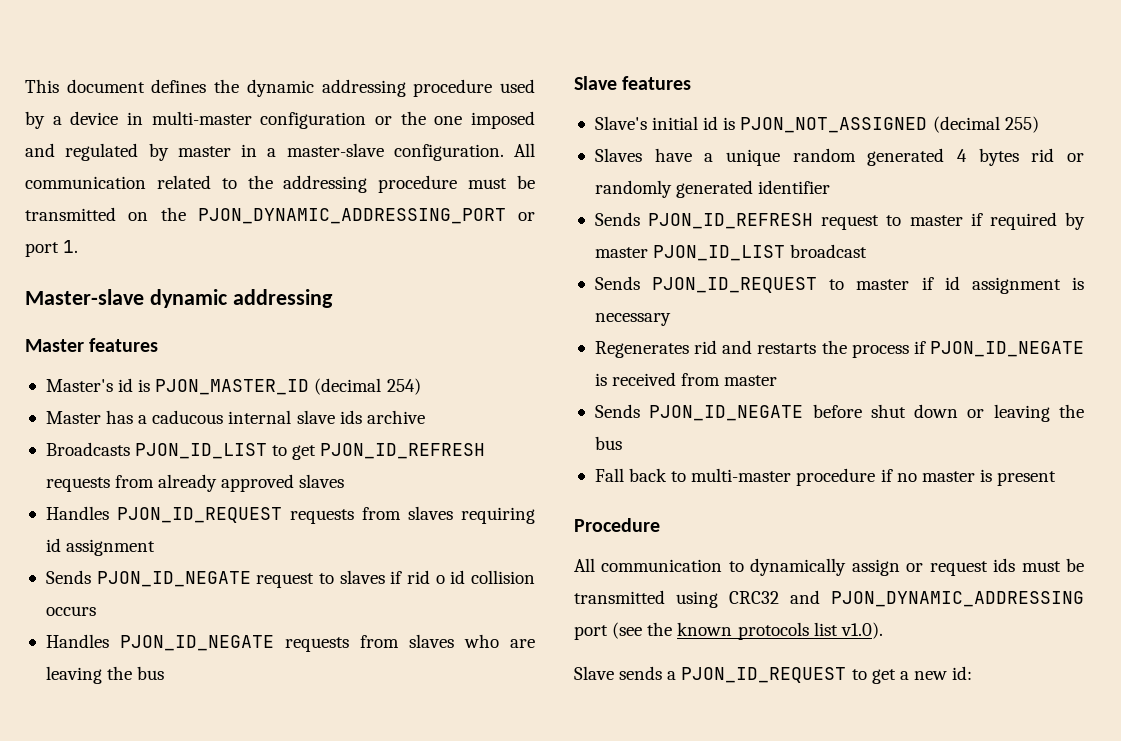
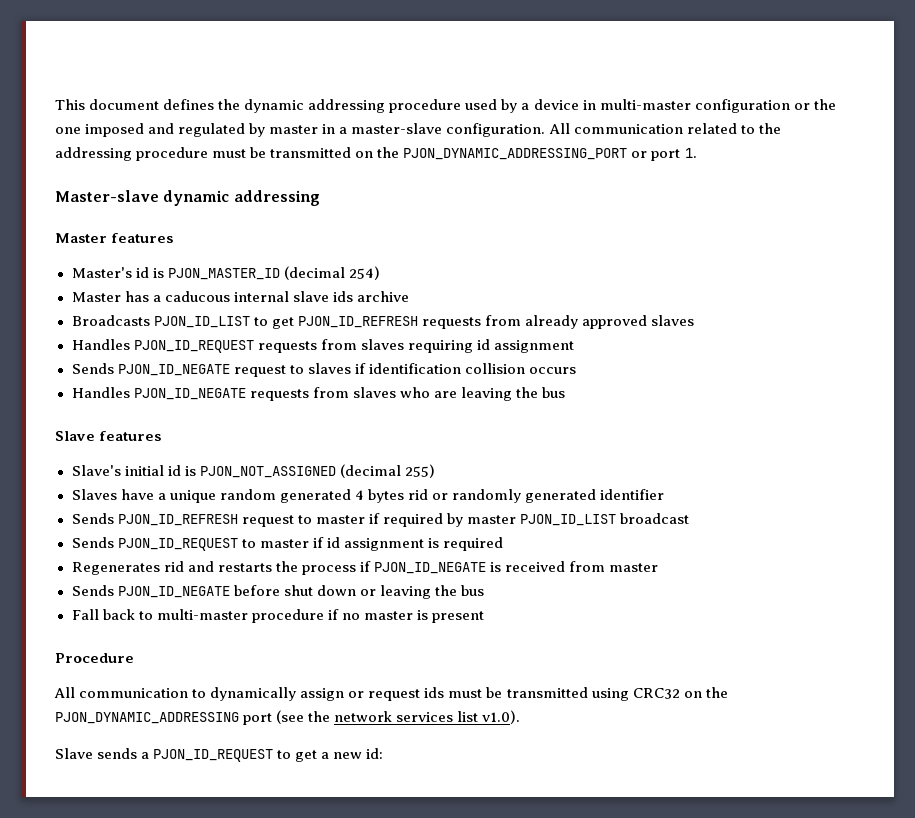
- Sends PJON_ID_NEGATE request to slaves if rid o id collision occurs
+ Sends PJON_ID_NEGATE request to slaves if identification collision occurs
- Sends PJON_ID_REQUEST to master if id assignment is necessary
+ Sends PJON_ID_REQUEST to master if id assignment is required
- All communication to dynamically assign or request ids must be transmitted using CRC32 and PJON_DYNAMIC_ADDRESSING port (see the known protocols list v1.0).
+ All communication to dynamically assign or request ids must be transmitted using CRC32 on the PJON_DYNAMIC_ADDRESSING port (see the network services list v1.0).

